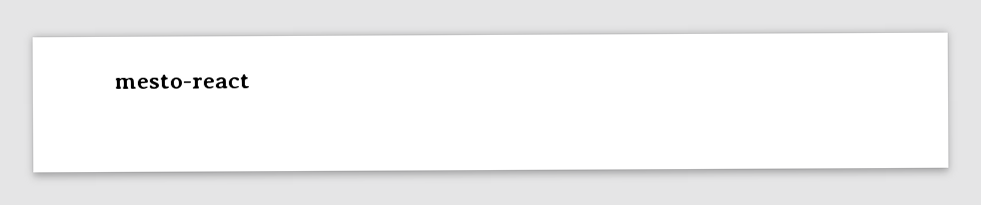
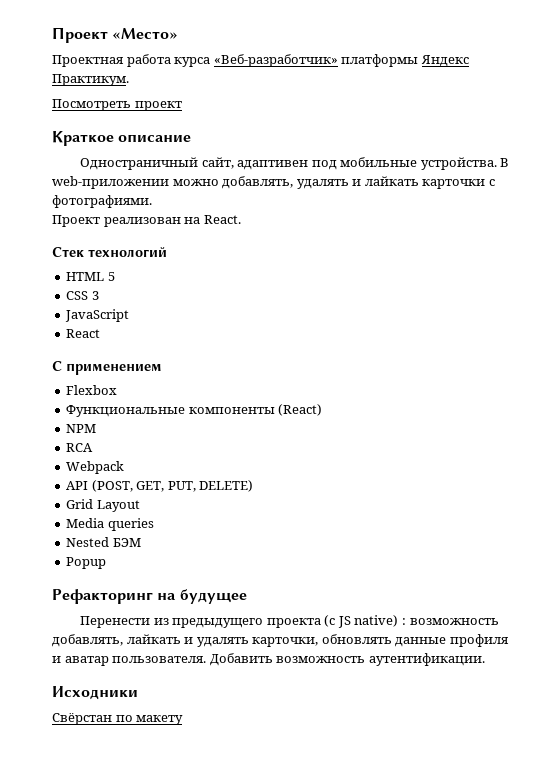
- mesto-react
+ Проект «Место»
+ Проектная работа курса «Веб‑разработчик» платформы Яндекс Практикум.
+ Посмотреть проект
+ Краткое описание
+ Одностраничный сайт, адаптивен под мобильные устройства. В web-приложении можно добавлять, удалять и лайкать карточки с фотографиями.
+ Проект реализован на React.
+ Стек технологий
+ HTML 5
+ CSS 3
+ JavaScript
+ React
+ С применением
+ Flexbox
+ Функциональные компоненты (React)
+ NPM
+ RCA
+ Webpack
+ API (POST, GET, PUT, DELETE)
+ Grid Layout
+ Media queries
+ Nested БЭМ
+ Popup
+ Рефакторинг на будущее
+ Перенести из предыдущего проекта (с JS native) : возможность добавлять, лайкать и удалять карточки, обновлять данные профиля и аватар пользователя. Добавить возможность аутентификации.
+ Исходники
+ Свёрстан по макету

